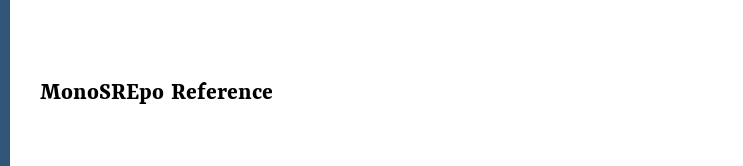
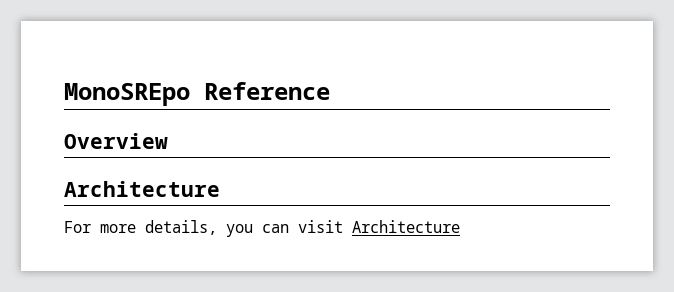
+ Overview
+ Architecture
+ For more details, you can visit Architecture

